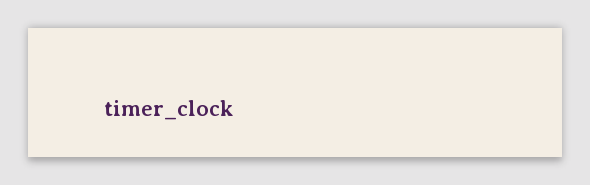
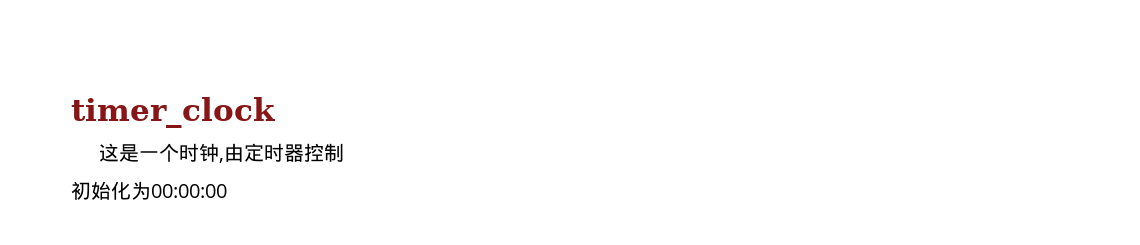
+ 这是一个时钟,由定时器控制
+ 初始化为00:00:00

